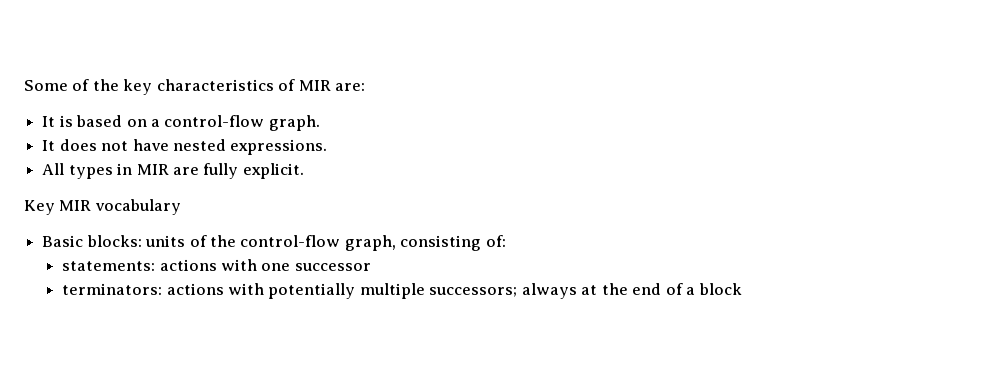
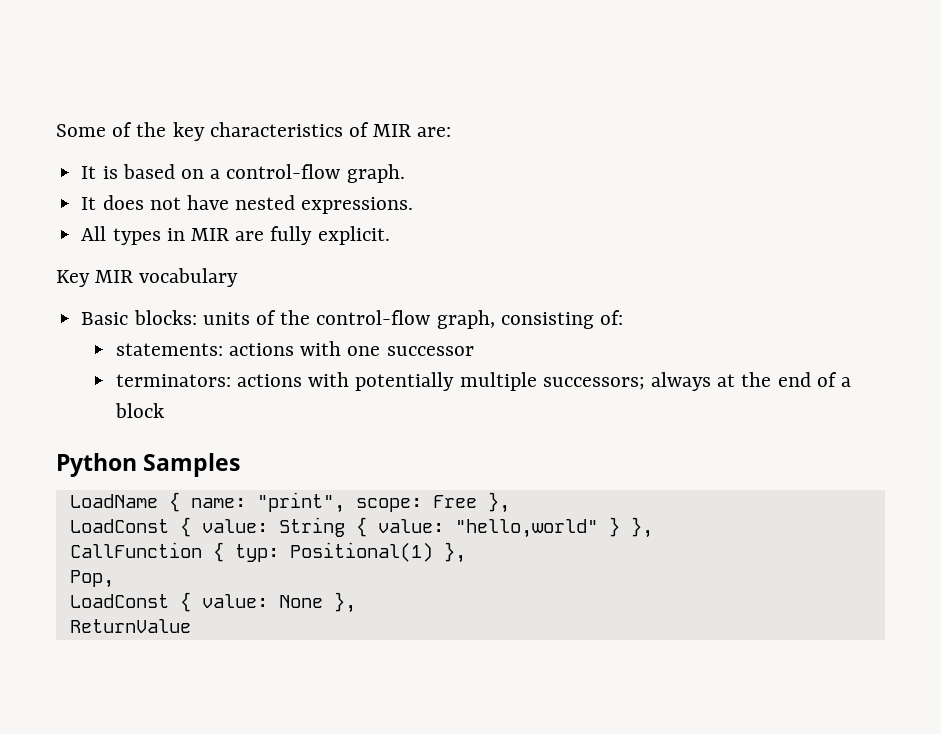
+ Python Samples
+ LoadName { name: "print", scope: Free },
+ LoadConst { value: String { value: "hello,world" } },
+ CallFunction { typ: Positional(1) },
+ Pop,
+ LoadConst { value: None },
+ ReturnValue

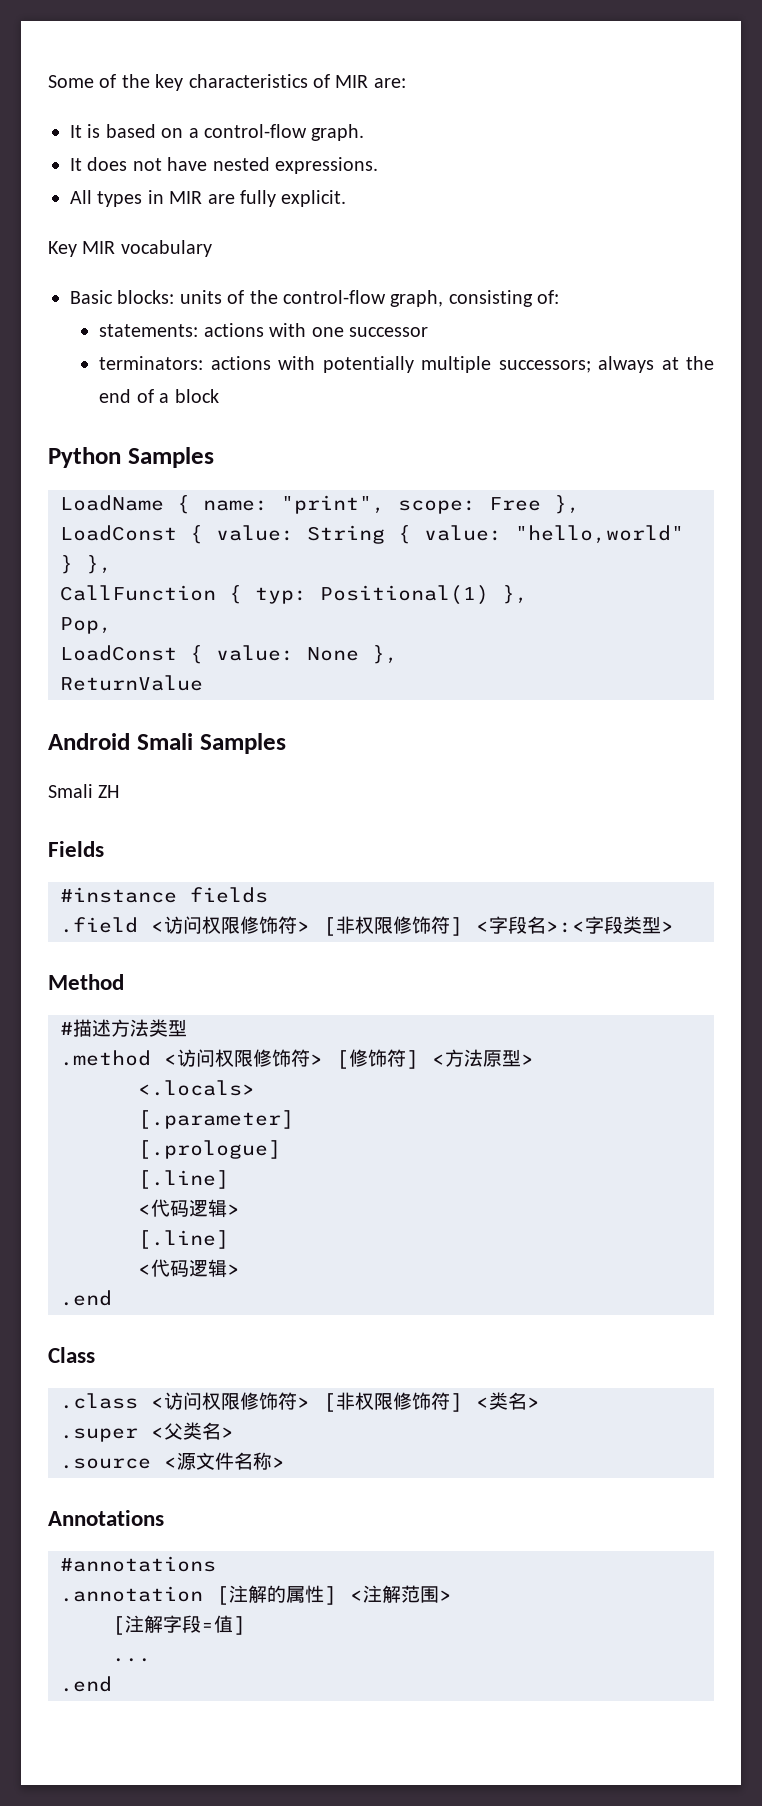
+ Android Smali Samples
+ Smali ZH
+ Fields
+ #instance fields
+ .field <访问权限修饰符> [非权限修饰符] <字段名>:<字段类型>
+ Method
+ #描述方法类型
+ .method <访问权限修饰符> [修饰符] <方法原型>
+ <.locals>
+ [.parameter]
+ [.prologue]
+ [.line]
+ <代码逻辑>
+ [.line]
+ <代码逻辑>
+ .end
+ Class
+ .class <访问权限修饰符> [非权限修饰符] <类名>
+ .super <父类名>
+ .source <源文件名称>
+ Annotations
+ #annotations
+ .annotation [注解的属性] <注解范围>
+ [注解字段=值]
+ ...
+ .end

